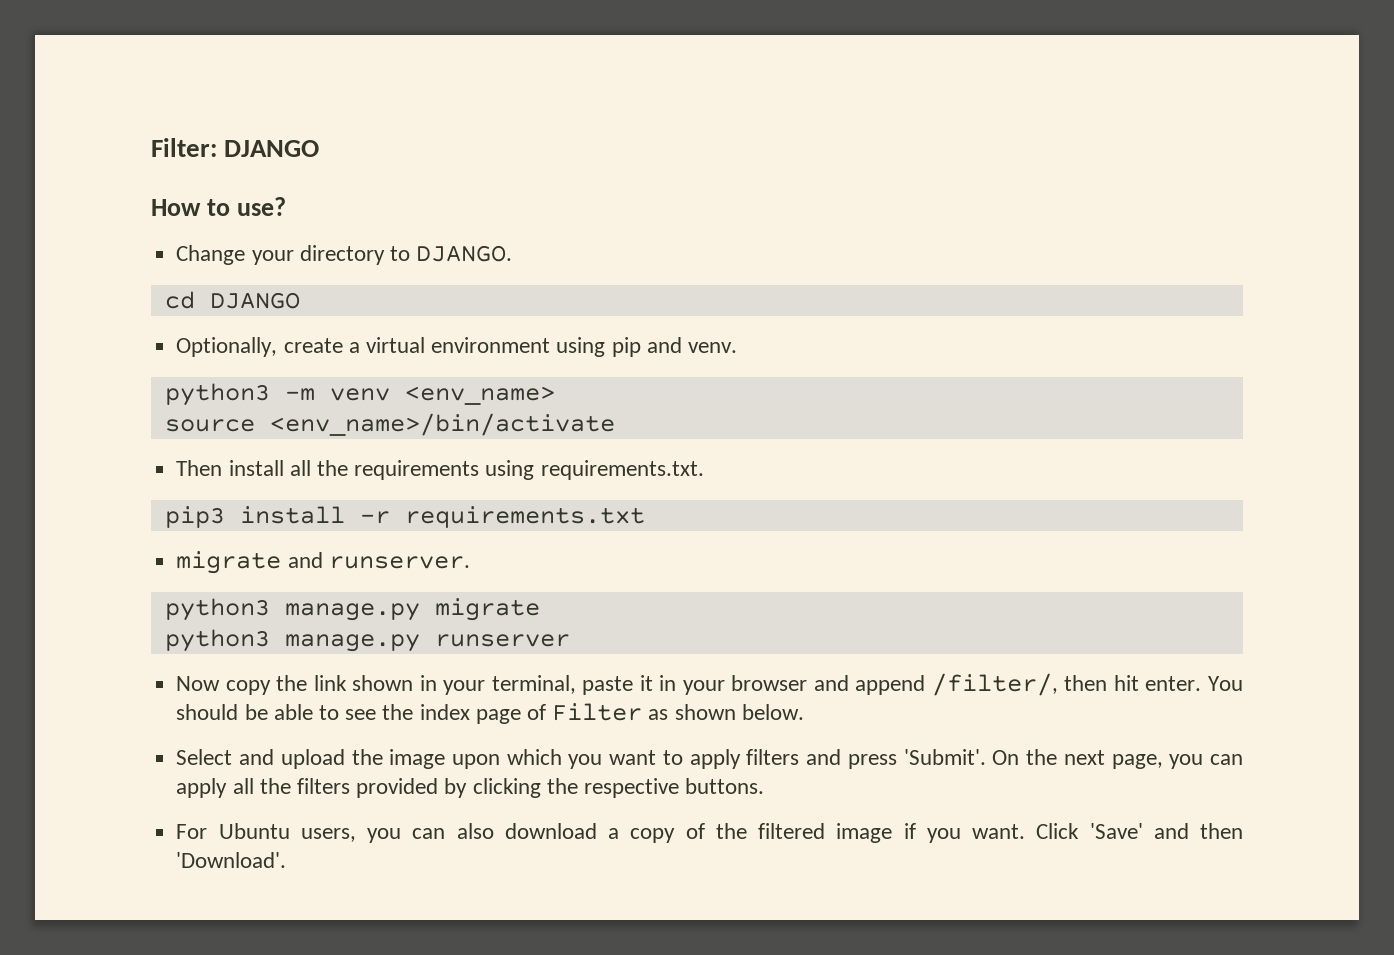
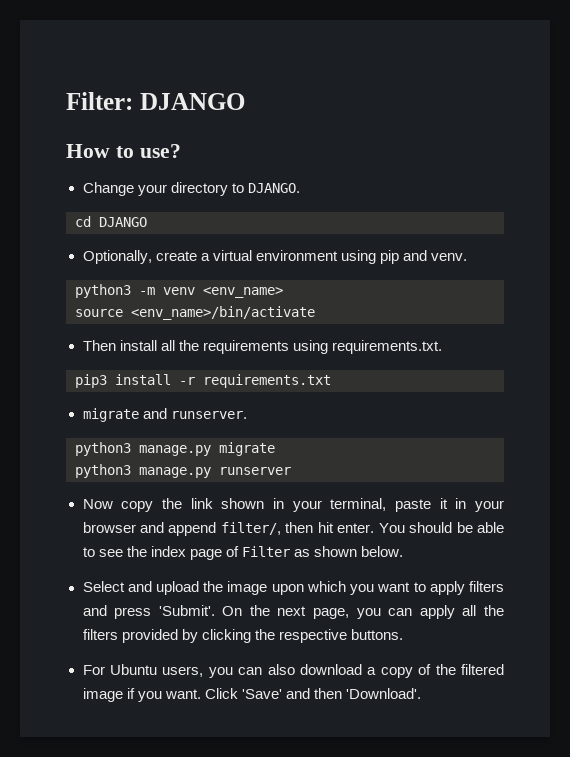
- Now copy the link shown in your terminal, paste it in your browser and append /filter/, then hit enter.
+ Now copy the link shown in your terminal, paste it in your browser and append filter/, then hit enter.

